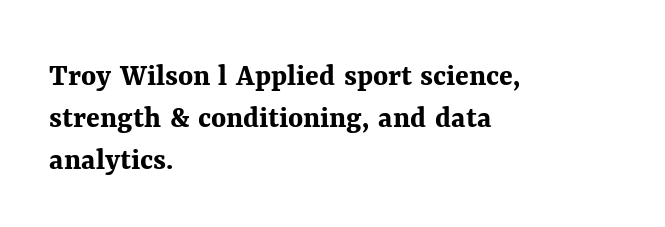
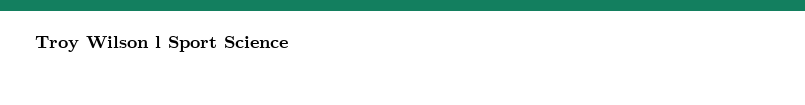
- Troy Wilson l Applied sport science, strength & conditioning, and data analytics.
+ Troy Wilson l Sport Science

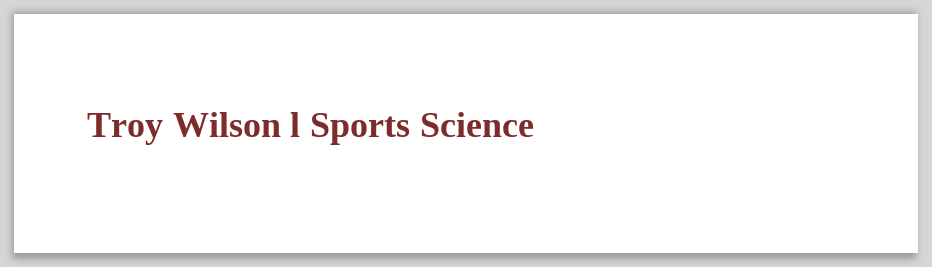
- Troy Wilson l Sport Science
+ Troy Wilson l Sports Science

